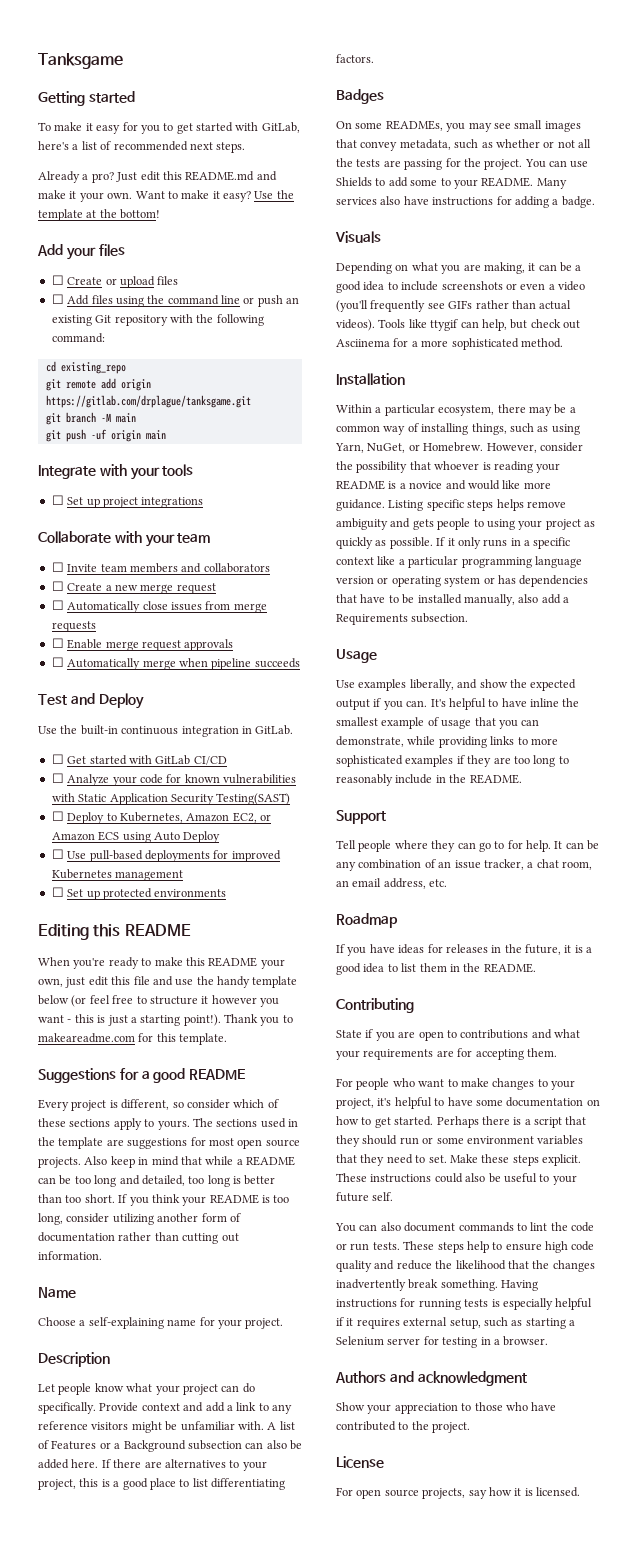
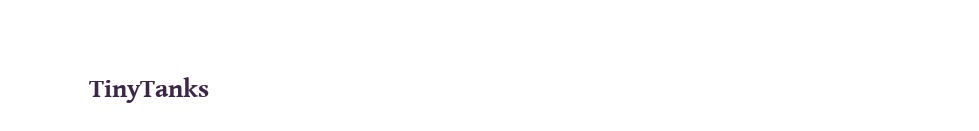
- Tanksgame
- Getting started
- To make it easy for you to get started with GitLab, here's a list of recommended next steps.
- Already a pro? Just edit this README.md and make it your own. Want to make it easy? Use the template at the bottom!
- Add your files
- ☐ Create or upload files
- ☐ Add files using the command line or push an existing Git repository with the following command:
- cd existing_repo
- git remote add origin https://gitlab.com/drplague/tanksgame.git
- git branch -M main
- git push -uf origin main
- Integrate with your tools
- ☐ Set up project integrations
- Collaborate with your team
- ☐ Invite team members and collaborators
- ☐ Create a new merge request
- ☐ Automatically close issues from merge requests
- ☐ Enable merge request approvals
- ☐ Automatically merge when pipeline succeeds
- Test and Deploy
- Use the built-in continuous integration in GitLab.
- ☐ Get started with GitLab CI/CD
- ☐ Analyze your code for known vulnerabilities with Static Application Security Testing(SAST)
- ☐ Deploy to Kubernetes, Amazon EC2, or Amazon ECS using Auto Deploy
- ☐ Use pull-based deployments for improved Kubernetes management
- ☐ Set up protected environments
- Editing this README
- When you're ready to make this README your own, just edit this file and use the handy template below (or feel free to structure it however you want - this is just a starting point!). Thank you to makeareadme.com for this template.
- Suggestions for a good README
- Every project is different, so consider which of these sections apply to yours. The sections used in the template are suggestions for most open source projects. Also keep in mind that while a README can be too long and detailed, too long is better than too short. If you think your README is too long, consider utilizing another form of documentation rather than cutting out information.
- Name
- Choose a self-explaining name for your project.
- Description
- Let people know what your project can do specifically. Provide context and add a link to any reference visitors might be unfamiliar with. A list of Features or a Background subsection can also be added here. If there are alternatives to your project, this is a good place to list differentiating factors.
- Badges
- On some READMEs, you may see small images that convey metadata, such as whether or not all the tests are passing for the project. You can use Shields to add some to your README. Many services also have instructions for adding a badge.
- Visuals
- Depending on what you are making, it can be a good idea to include screenshots or even a video (you'll frequently see GIFs rather than actual videos). Tools like ttygif can help, but check out Asciinema for a more sophisticated method.
- Installation
- Within a particular ecosystem, there may be a common way of installing things, such as using Yarn, NuGet, or Homebrew. However, consider the possibility that whoever is reading your README is a novice and would like more guidance. Listing specific steps helps remove ambiguity and gets people to using your project as quickly as possible. If it only runs in a specific context like a particular programming language version or operating system or has dependencies that have to be installed manually, also add a Requirements subsection.
- Usage
- Use examples liberally, and show the expected output if you can. It's helpful to have inline the smallest example of usage that you can demonstrate, while providing links to more sophisticated examples if they are too long to reasonably include in the README.
- Support
- Tell people where they can go to for help. It can be any combination of an issue tracker, a chat room, an email address, etc.
- Roadmap
- If you have ideas for releases in the future, it is a good idea to list them in the README.
- Contributing
- State if you are open to contributions and what your requirements are for accepting them.
- For people who want to make changes to your project, it's helpful to have some documentation on how to get started. Perhaps there is a script that they should run or some environment variables that they need to set. Make these steps explicit. These instructions could also be useful to your future self.
- You can also document commands to lint the code or run tests. These steps help to ensure high code quality and reduce the likelihood that the changes inadvertently break something. Having instructions for running tests is especially helpful if it requires external setup, such as starting a Selenium server for testing in a browser.
- Authors and acknowledgment
- Show your appreciation to those who have contributed to the project.
- License
- For open source projects, say how it is licensed.
+ TinyTanks

